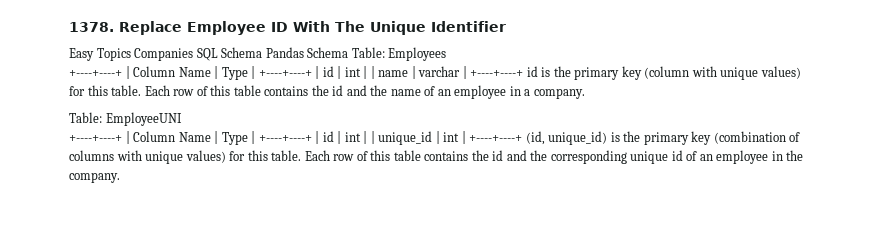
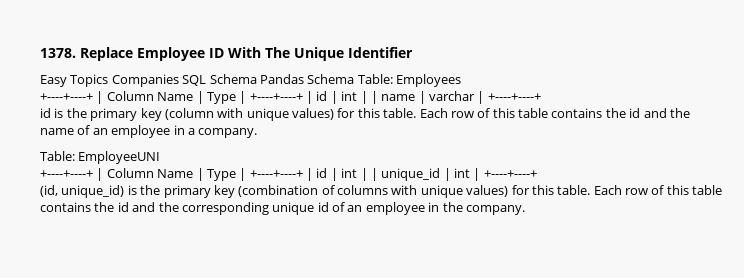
- +----+----+ | Column Name | Type | +----+----+ | id | int | | name | varchar | +----+----+ id is the primary key (column with unique values) for this table.
+ +----+----+ | Column Name | Type | +----+----+ | id | int | | name | varchar | +----+----+
+ id is the primary key (column with unique values) for this table.
- +----+----+ | Column Name | Type | +----+----+ | id | int | | unique_id | int | +----+----+ (id, unique_id) is the primary key (combination of columns with unique values) for this table.
+ +----+----+ | Column Name | Type | +----+----+ | id | int | | unique_id | int | +----+----+
+ (id, unique_id) is the primary key (combination of columns with unique values) for this table.

